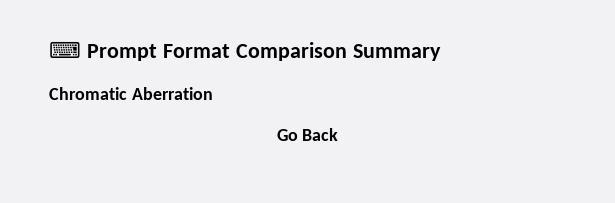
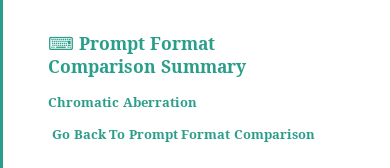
- Go Back
+ Go Back To Prompt Format Comparison

